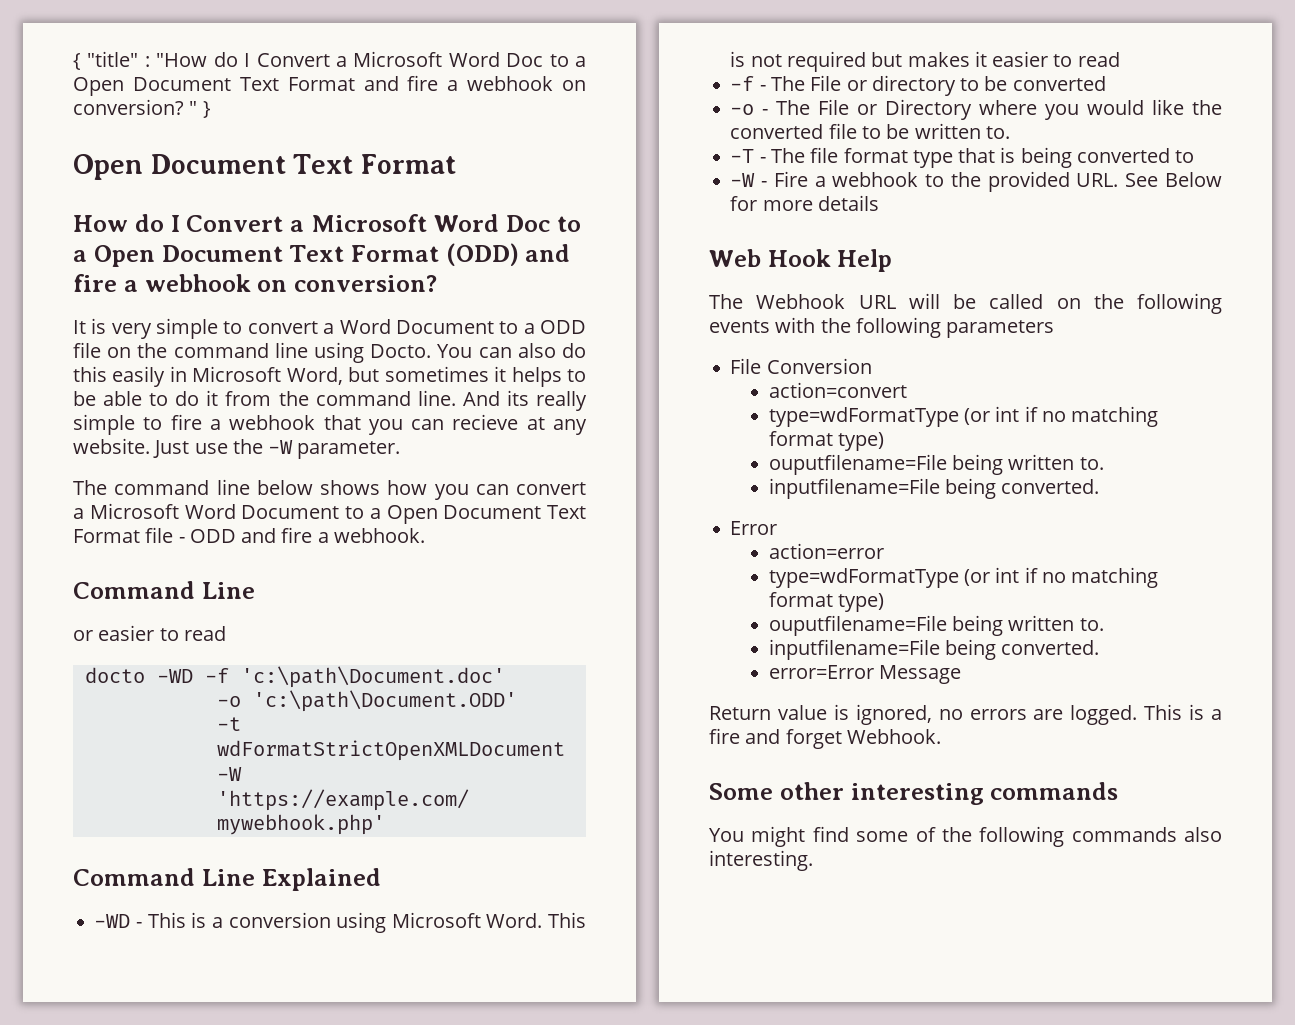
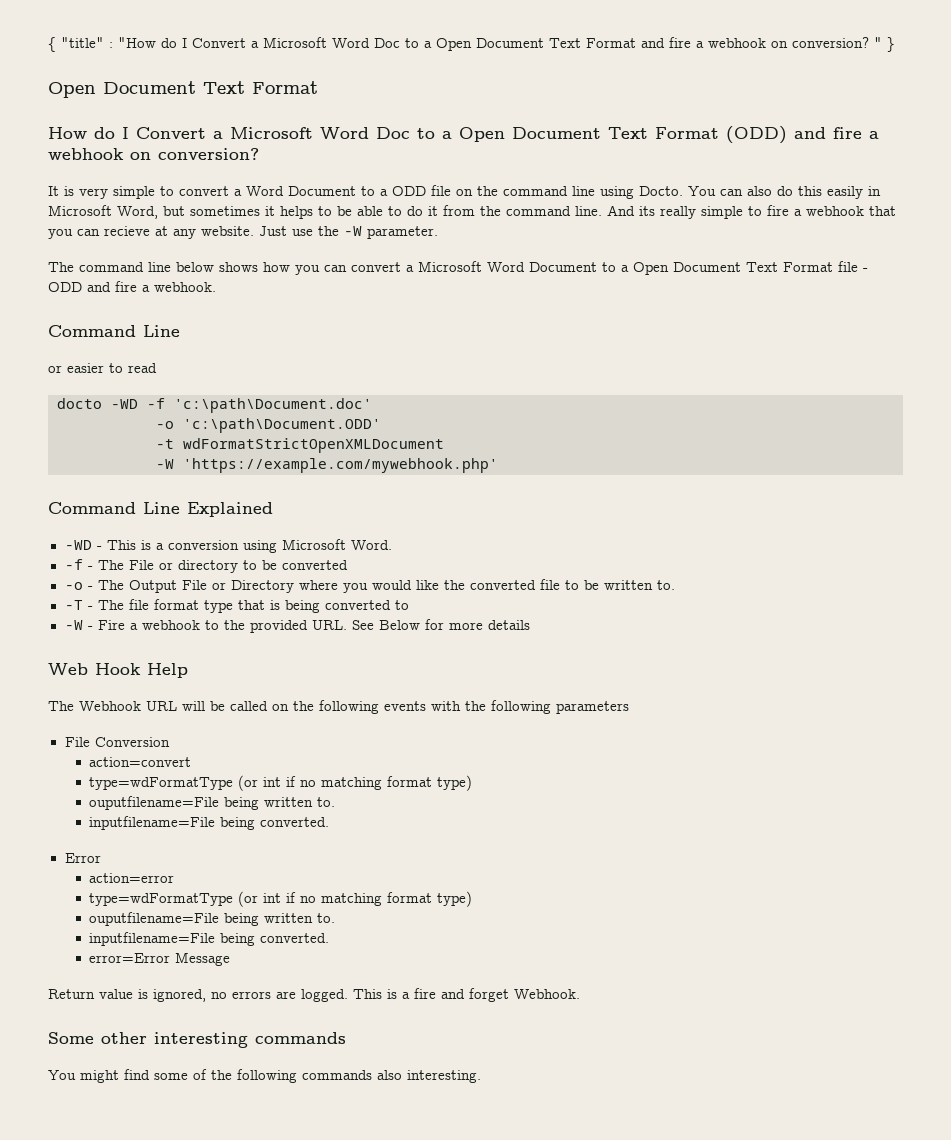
- This is not required but makes it easier to read
- -o - The File or Directory where you would like the converted file to be written to.
+ -o - The Output File or Directory where you would like the converted file to be written to.

